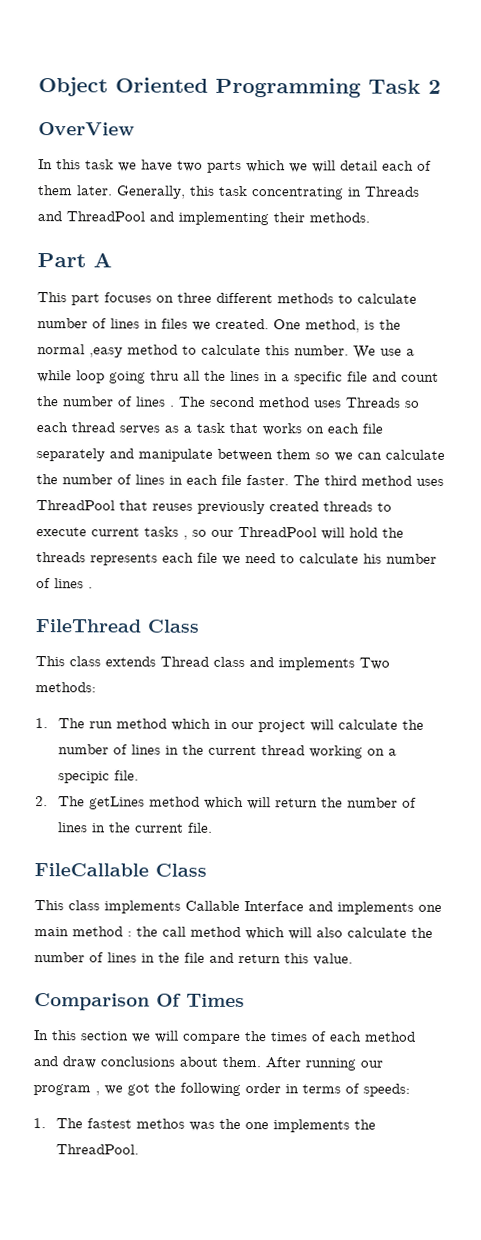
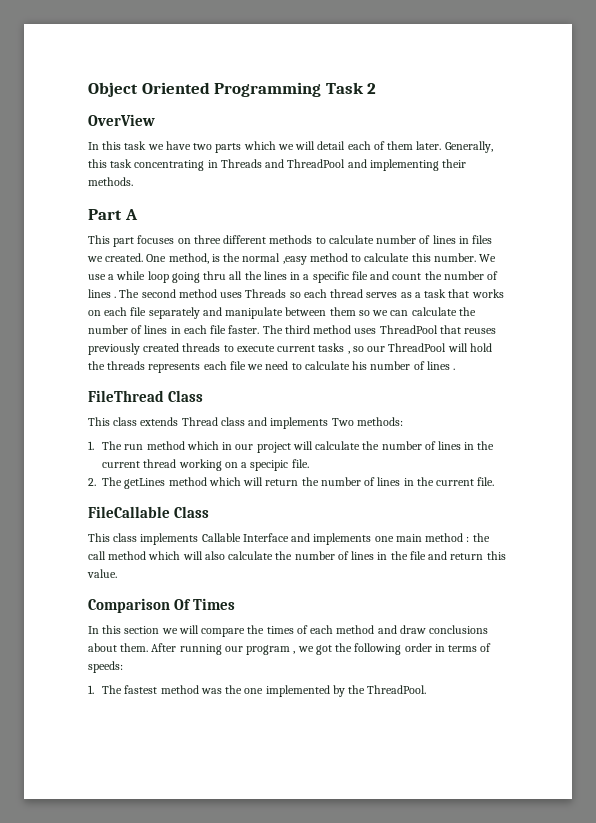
- 1. The fastest methos was the one implements the ThreadPool.
+ 1. The fastest method was the one implemented by the ThreadPool.

